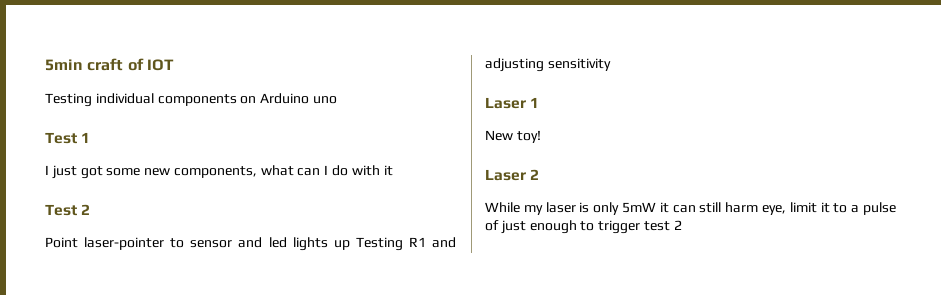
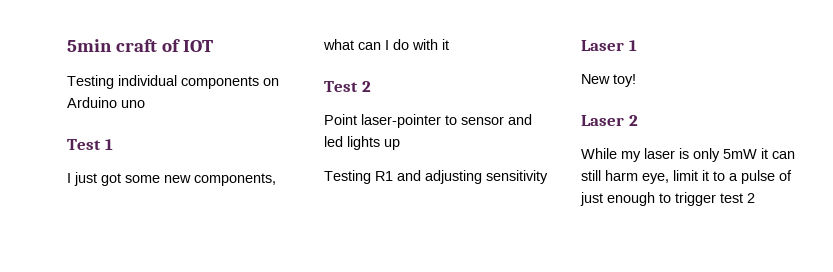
- Point laser-pointer to sensor and led lights up Testing R1 and adjusting sensitivity
+ Point laser-pointer to sensor and led lights up
+ Testing R1 and adjusting sensitivity

